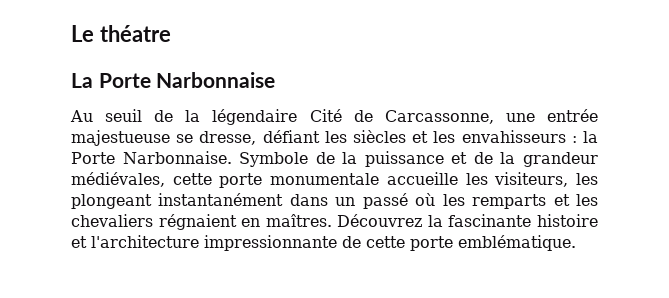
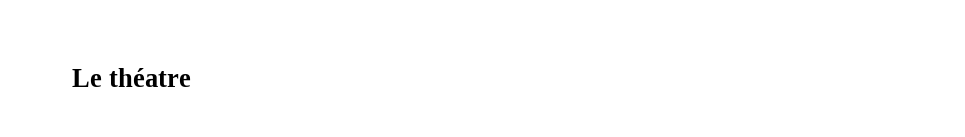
- La Porte Narbonnaise
- Au seuil de la légendaire Cité de Carcassonne, une entrée majestueuse se dresse, défiant les siècles et les envahisseurs : la Porte Narbonnaise. Symbole de la puissance et de la grandeur médiévales, cette porte monumentale accueille les visiteurs, les plongeant instantanément dans un passé où les remparts et les chevaliers régnaient en maîtres. Découvrez la fascinante histoire et l'architecture impressionnante de cette porte emblématique.

